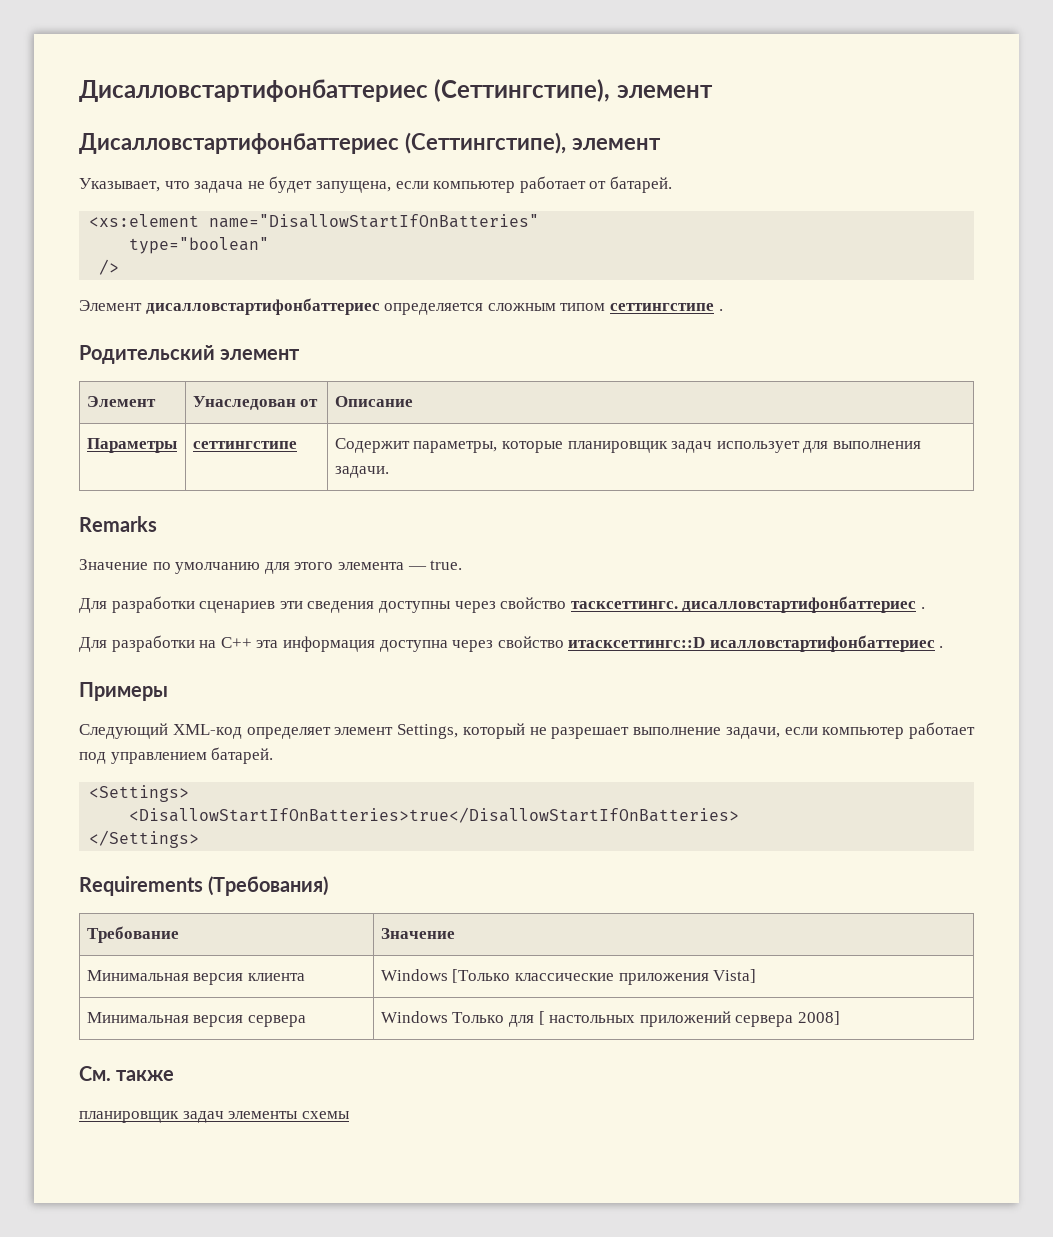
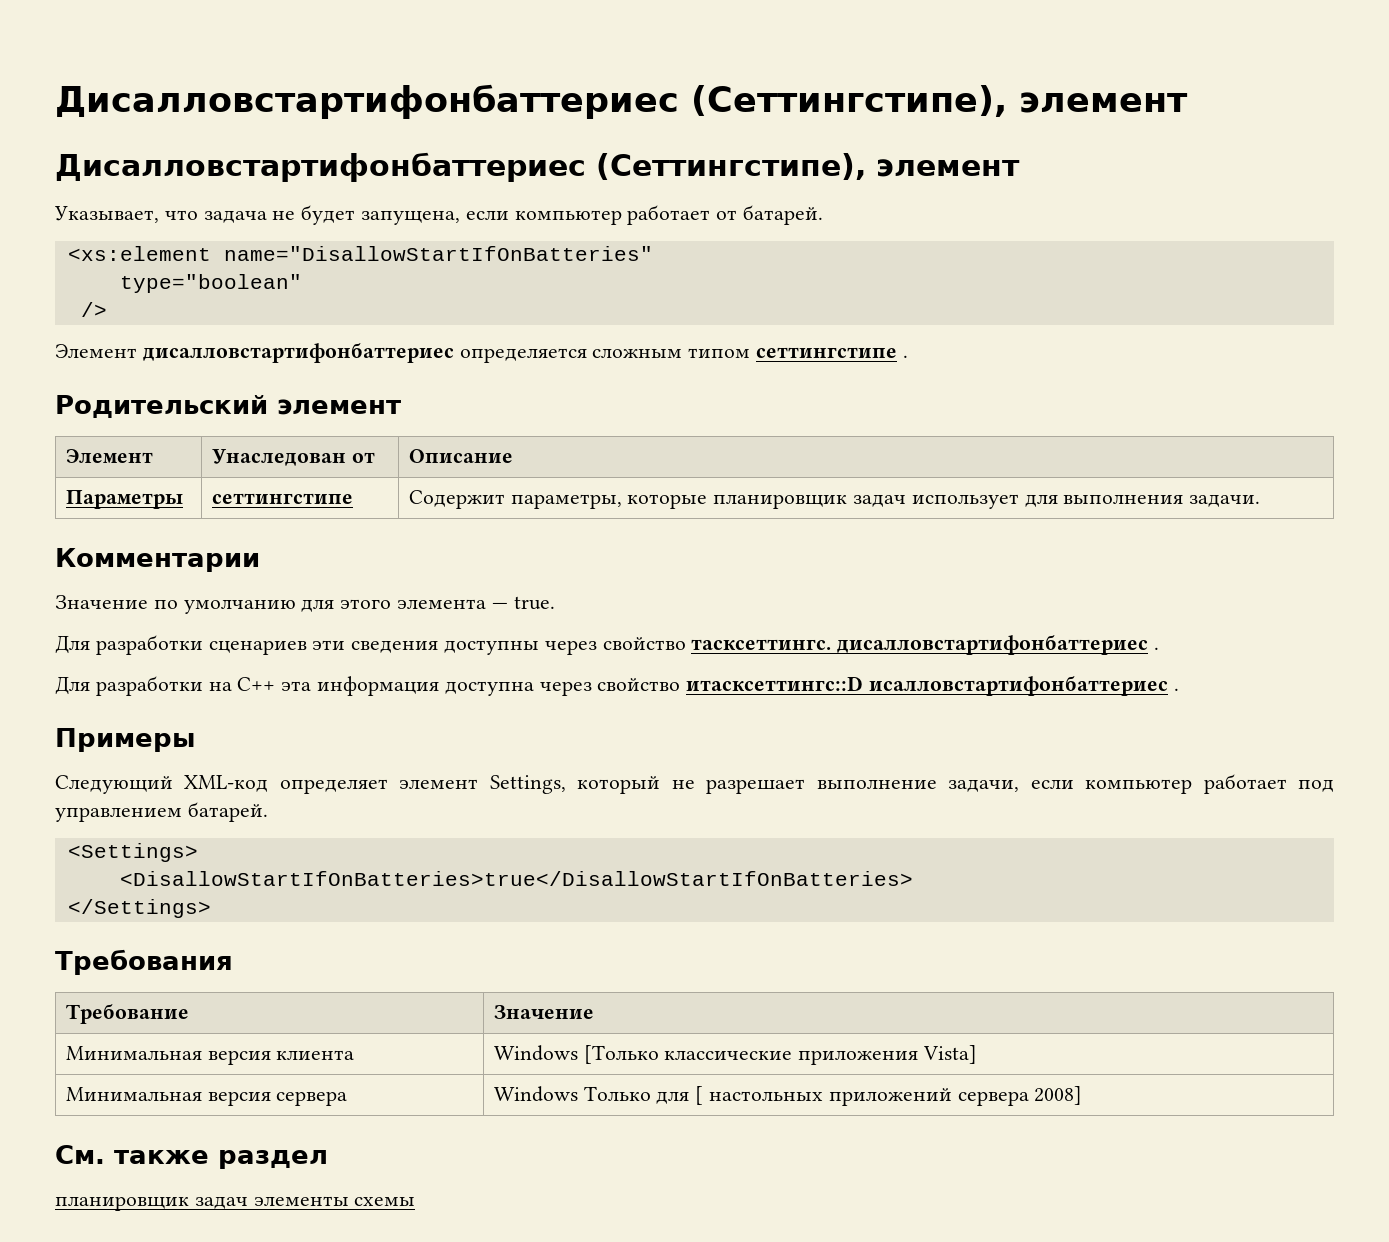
- Remarks
+ Комментарии
- Requirements (Требования)
+ Требования
- См. также
+ См. также раздел

